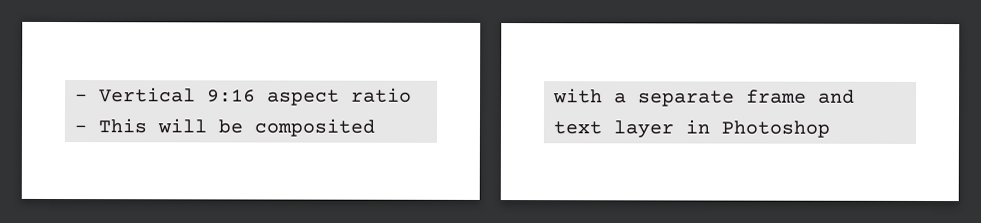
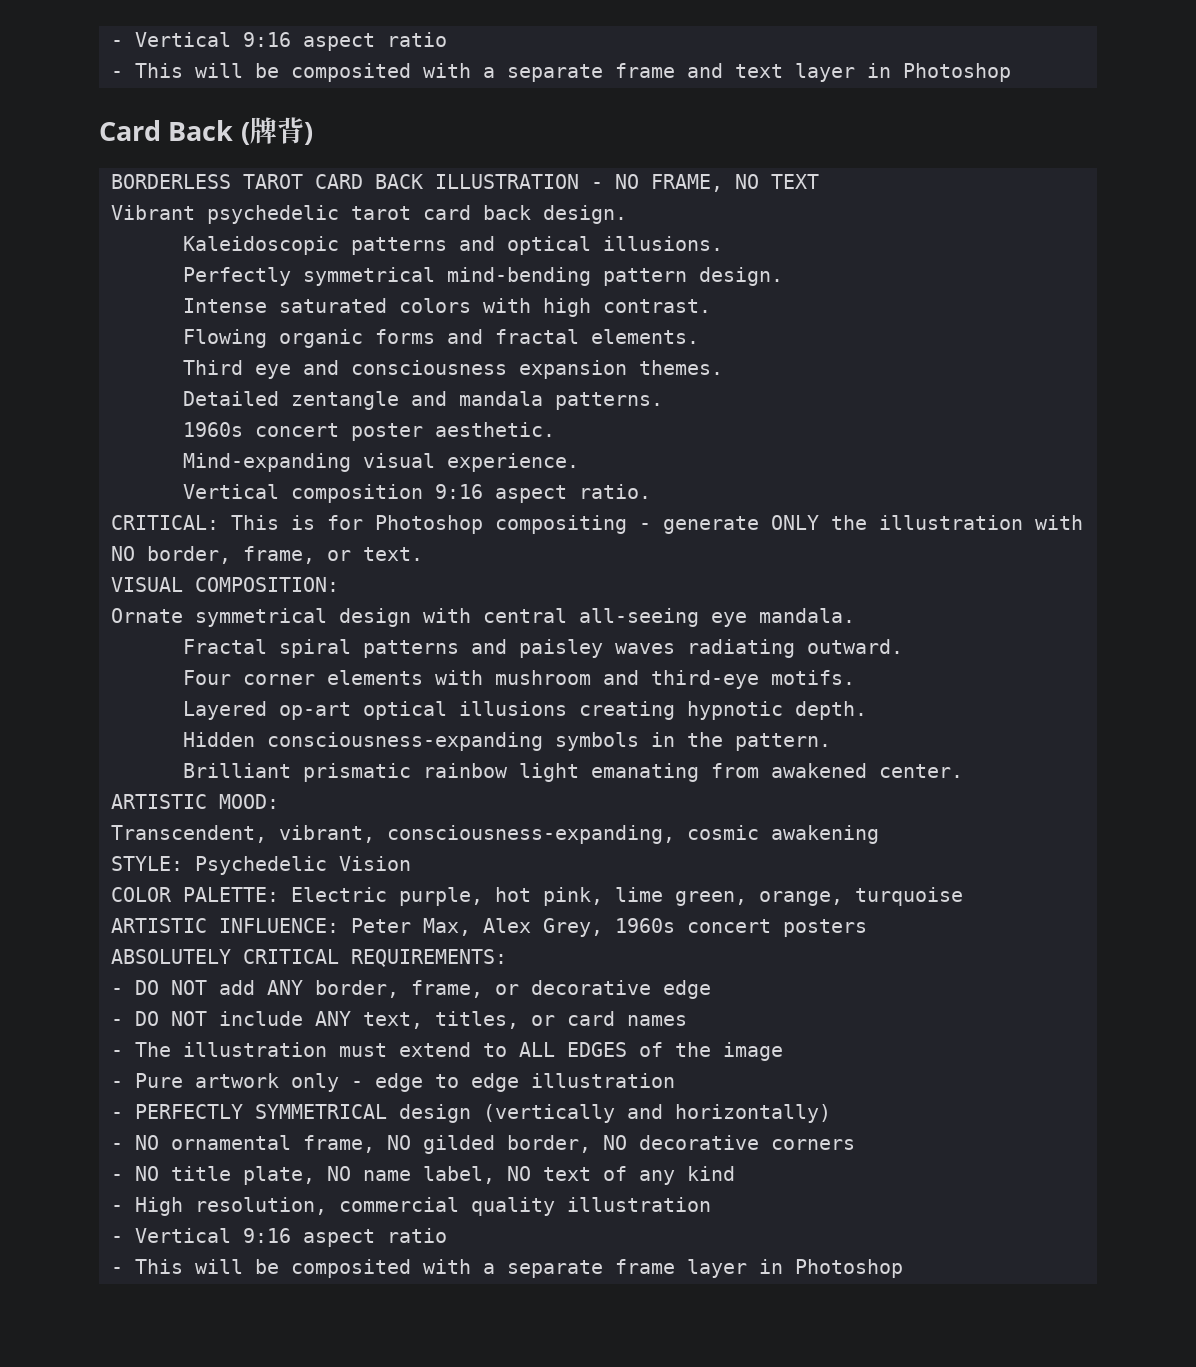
+ Card Back (牌背)
+ BORDERLESS TAROT CARD BACK ILLUSTRATION - NO FRAME, NO TEXT
+ Vibrant psychedelic tarot card back design.
+ Kaleidoscopic patterns and optical illusions.
+ Perfectly symmetrical mind-bending pattern design.
+ Intense saturated colors with high contrast.
+ Flowing organic forms and fractal elements.
+ Third eye and consciousness expansion themes.
+ Detailed zentangle and mandala patterns.
+ 1960s concert poster aesthetic.
+ Mind-expanding visual experience.
+ Vertical composition 9:16 aspect ratio.
+ CRITICAL: This is for Photoshop compositing - generate ONLY the illustration with NO border, frame, or text.
+ VISUAL COMPOSITION:
+ Ornate symmetrical design with central all-seeing eye mandala.
+ Fractal spiral patterns and paisley waves radiating outward.
+ Four corner elements with mushroom and third-eye motifs.
+ Layered op-art optical illusions creating hypnotic depth.
+ Hidden consciousness-expanding symbols in the pattern.
+ Brilliant prismatic rainbow light emanating from awakened center.
+ ARTISTIC MOOD:
+ Transcendent, vibrant, consciousness-expanding, cosmic awakening
+ STYLE: Psychedelic Vision
+ COLOR PALETTE: Electric purple, hot pink, lime green, orange, turquoise
+ ARTISTIC INFLUENCE: Peter Max, Alex Grey, 1960s concert posters
+ ABSOLUTELY CRITICAL REQUIREMENTS:
+ - DO NOT add ANY border, frame, or decorative edge
+ - DO NOT include ANY text, titles, or card names
+ - The illustration must extend to ALL EDGES of the image
+ - Pure artwork only - edge to edge illustration
+ - PERFECTLY SYMMETRICAL design (vertically and horizontally)
+ - NO ornamental frame, NO gilded border, NO decorative corners
+ - NO title plate, NO name label, NO text of any kind
+ - High resolution, commercial quality illustration
+ - Vertical 9:16 aspect ratio
+ - This will be composited with a separate frame layer in Photoshop

